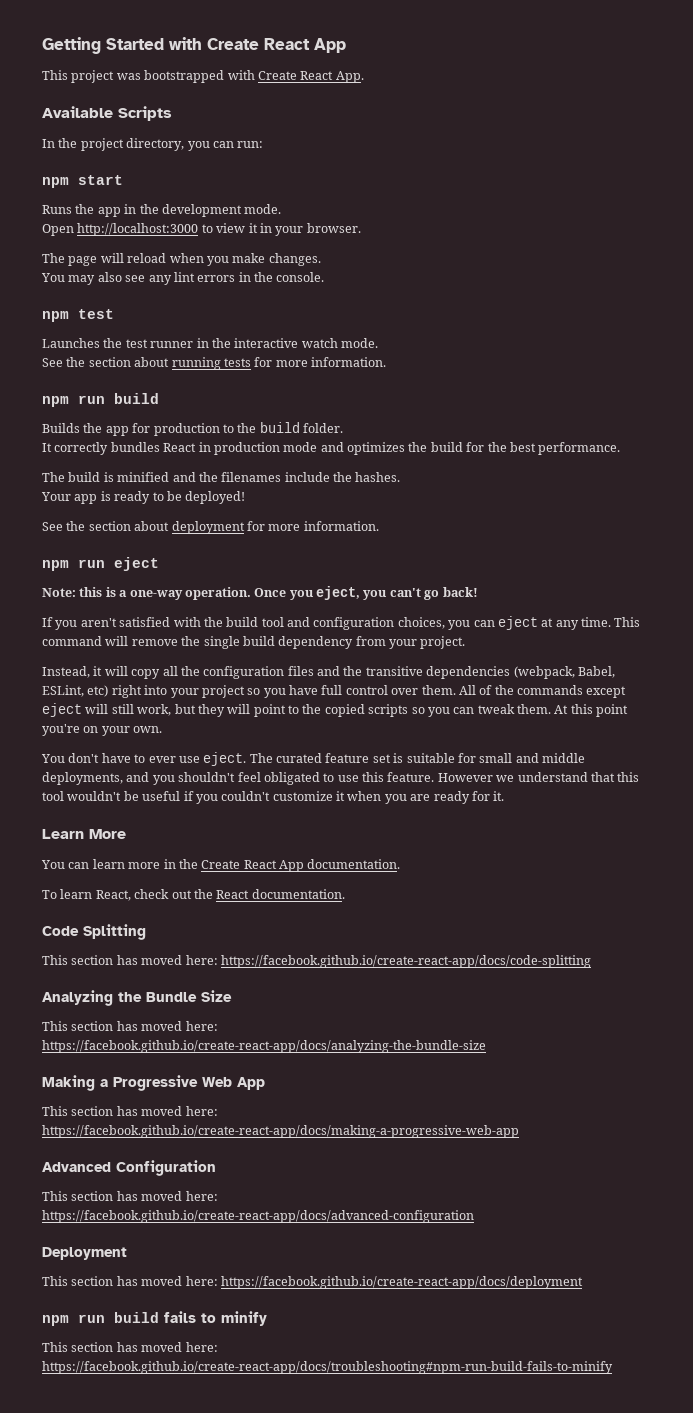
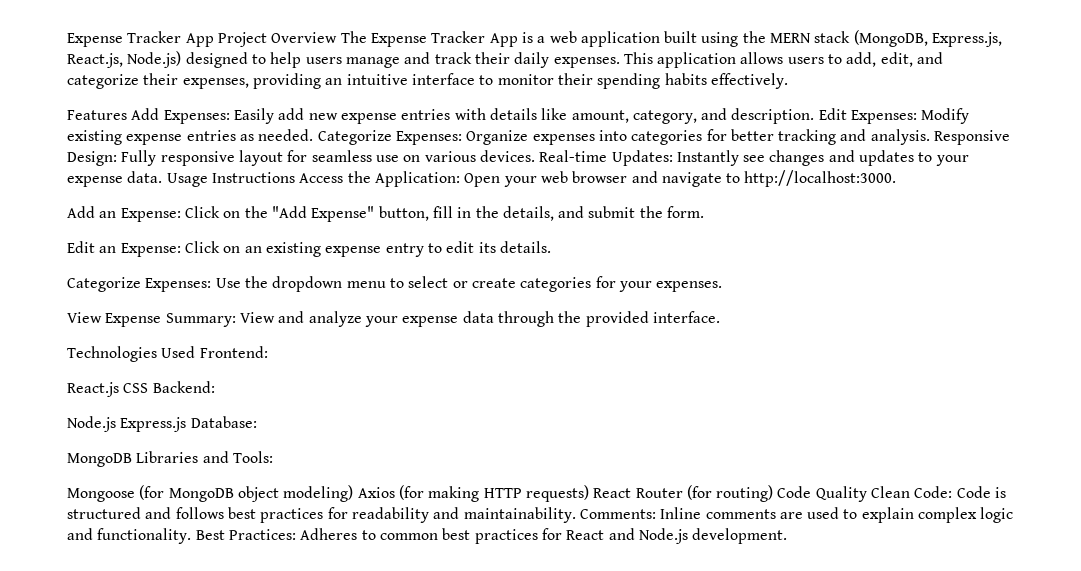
- Getting Started with Create React App
- This project was bootstrapped with Create React App.
- Available Scripts
- In the project directory, you can run:
- npm start
- Runs the app in the development mode.
- Open http://localhost:3000 to view it in your browser.
- The page will reload when you make changes.
- You may also see any lint errors in the console.
- npm test
- Launches the test runner in the interactive watch mode.
- See the section about running tests for more information.
- npm run build
- Builds the app for production to the build folder.
- It correctly bundles React in production mode and optimizes the build for the best performance.
- The build is minified and the filenames include the hashes.
- Your app is ready to be deployed!
- See the section about deployment for more information.
- npm run eject
- Note: this is a one-way operation. Once you eject, you can't go back!
- If you aren't satisfied with the build tool and configuration choices, you can eject at any time. This command will remove the single build dependency from your project.
- Instead, it will copy all the configuration files and the transitive dependencies (webpack, Babel, ESLint, etc) right into your project so you have full control over them. All of the commands except eject will still work, but they will point to the copied scripts so you can tweak them. At this point you're on your own.
- You don't have to ever use eject. The curated feature set is suitable for small and middle deployments, and you shouldn't feel obligated to use this feature. However we understand that this tool wouldn't be useful if you couldn't customize it when you are ready for it.
- Learn More
- You can learn more in the Create React App documentation.
- To learn React, check out the React documentation.
- Code Splitting
- This section has moved here: https://facebook.github.io/create-react-app/docs/code-splitting
- Analyzing the Bundle Size
- This section has moved here: https://facebook.github.io/create-react-app/docs/analyzing-the-bundle-size
- Making a Progressive Web App
- This section has moved here: https://facebook.github.io/create-react-app/docs/making-a-progressive-web-app
- Advanced Configuration
- This section has moved here: https://facebook.github.io/create-react-app/docs/advanced-configuration
- Deployment
- This section has moved here: https://facebook.github.io/create-react-app/docs/deployment
- npm run build fails to minify
- This section has moved here: https://facebook.github.io/create-react-app/docs/troubleshooting#npm-run-build-fails-to-minify
+ Expense Tracker App Project Overview The Expense Tracker App is a web application built using the MERN stack (MongoDB, Express.js, React.js, Node.js) designed to help users manage and track their daily expenses. This application allows users to add, edit, and categorize their expenses, providing an intuitive interface to monitor their spending habits effectively.
+ Features Add Expenses: Easily add new expense entries with details like amount, category, and description. Edit Expenses: Modify existing expense entries as needed. Categorize Expenses: Organize expenses into categories for better tracking and analysis. Responsive Design: Fully responsive layout for seamless use on various devices. Real-time Updates: Instantly see changes and updates to your expense data. Usage Instructions Access the Application: Open your web browser and navigate to http://localhost:3000.
+ Add an Expense: Click on the "Add Expense" button, fill in the details, and submit the form.
+ Edit an Expense: Click on an existing expense entry to edit its details.
+ Categorize Expenses: Use the dropdown menu to select or create categories for your expenses.
+ View Expense Summary: View and analyze your expense data through the provided interface.
+ Technologies Used Frontend:
+ React.js CSS Backend:
+ Node.js Express.js Database:
+ MongoDB Libraries and Tools:
+ Mongoose (for MongoDB object modeling) Axios (for making HTTP requests) React Router (for routing) Code Quality Clean Code: Code is structured and follows best practices for readability and maintainability. Comments: Inline comments are used to explain complex logic and functionality. Best Practices: Adheres to common best practices for React and Node.js development.

